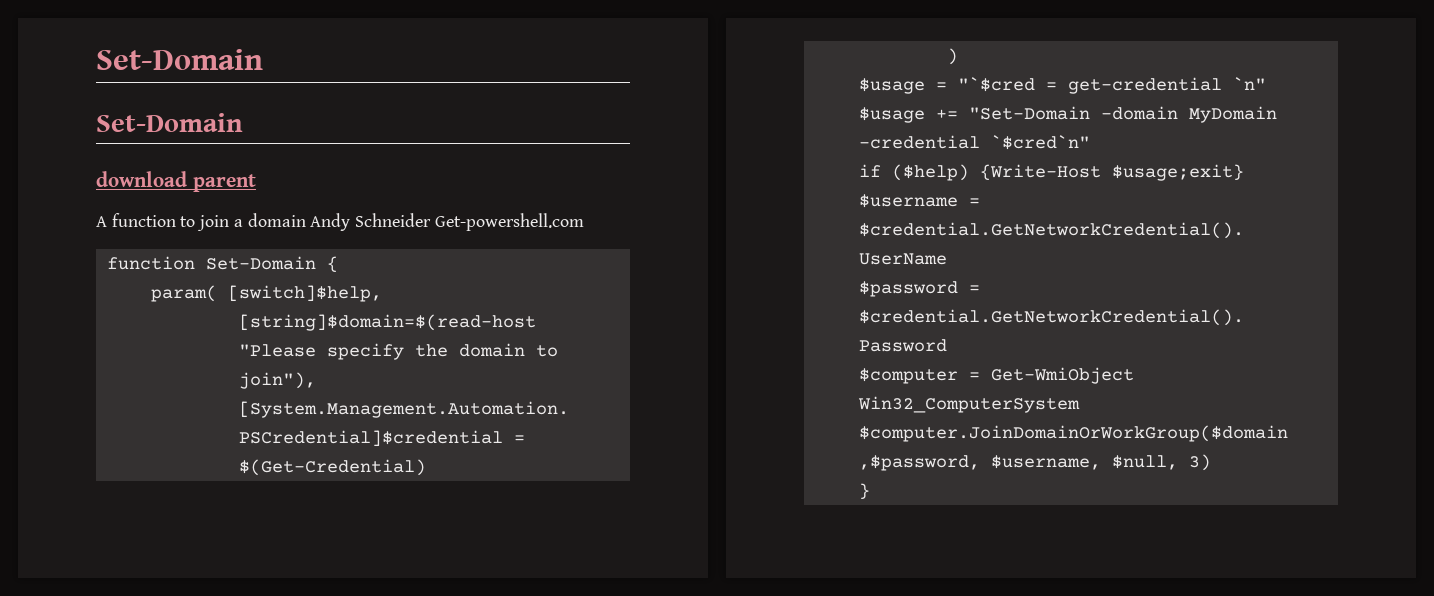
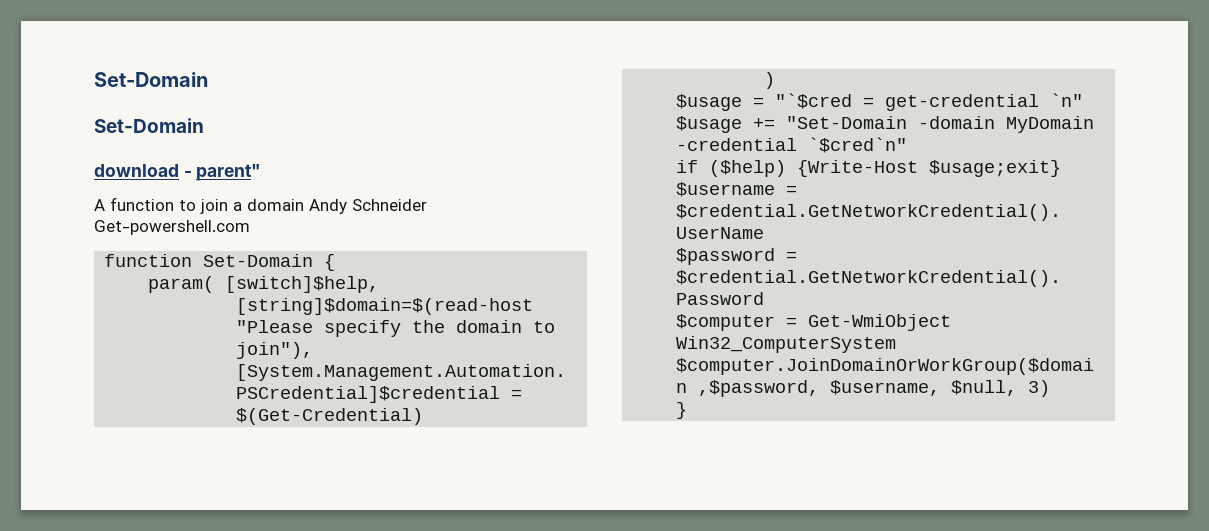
- download parent
+ download - parent"

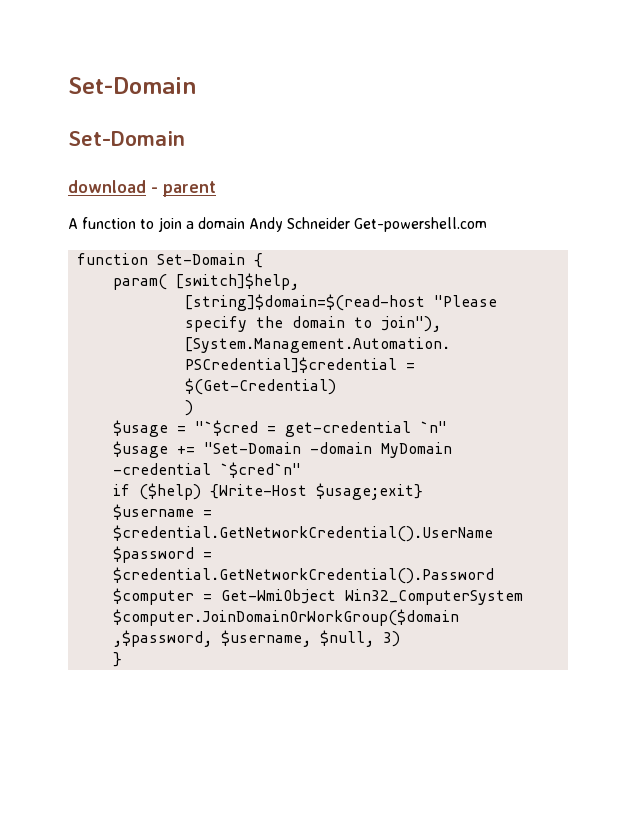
- download - parent"
+ download - parent

